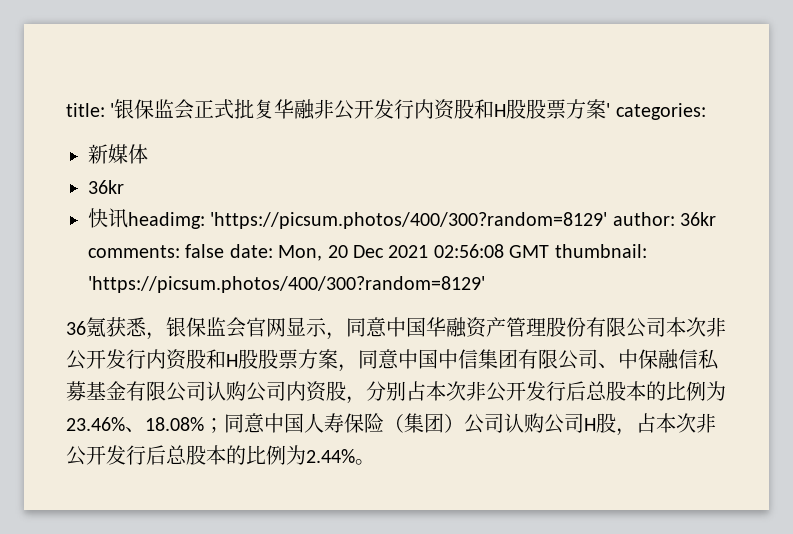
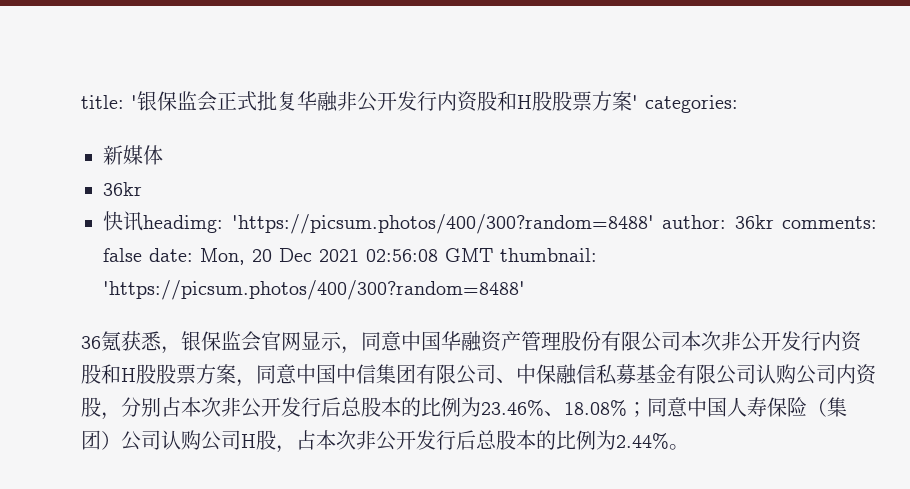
- 快讯headimg: 'https://picsum.photos/400/300?random=8129' author: 36kr comments: false date: Mon, 20 Dec 2021 02:56:08 GMT thumbnail: 'https://picsum.photos/400/300?random=8129'
+ 快讯headimg: 'https://picsum.photos/400/300?random=8488' author: 36kr comments: false date: Mon, 20 Dec 2021 02:56:08 GMT thumbnail: 'https://picsum.photos/400/300?random=8488'

